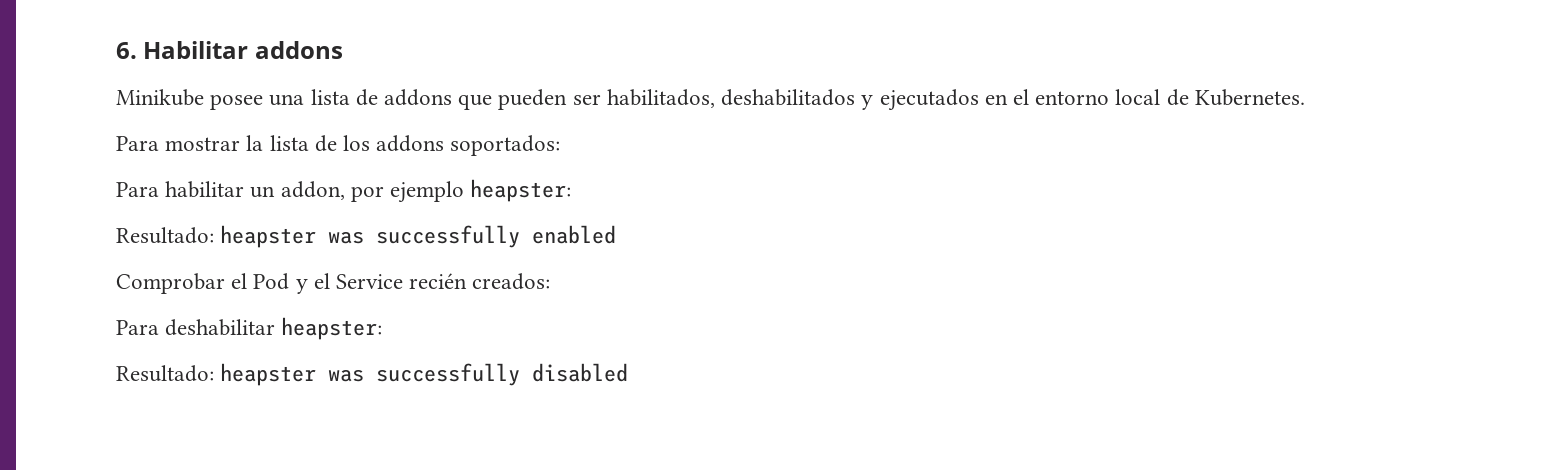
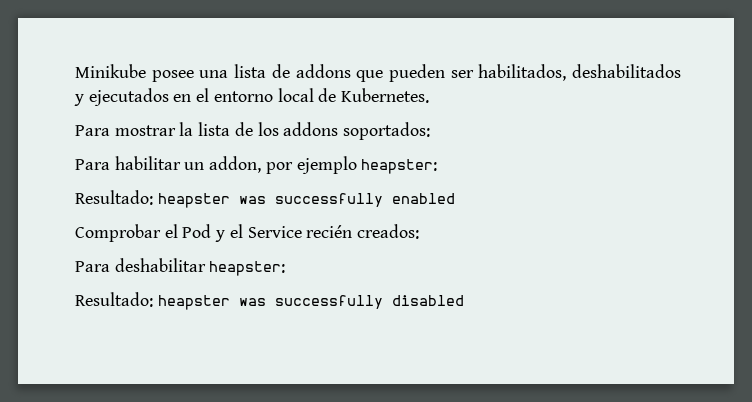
- 6. Habilitar addons

